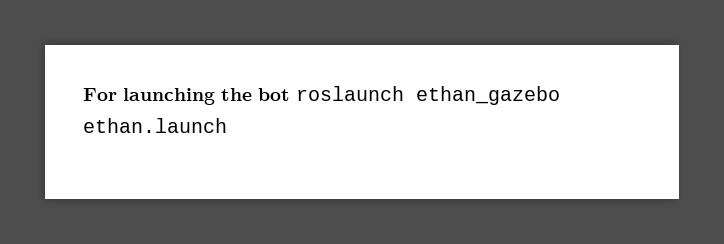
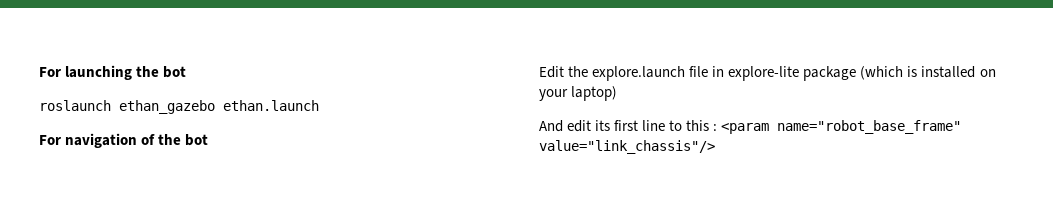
- For launching the bot roslaunch ethan_gazebo ethan.launch
+ For launching the bot
+ roslaunch ethan_gazebo ethan.launch
+ For navigation of the bot
+ Edit the explore.launch file in explore-lite package (which is installed on your laptop)
+ And edit its first line to this : <param name="robot_base_frame" value="link_chassis"/>

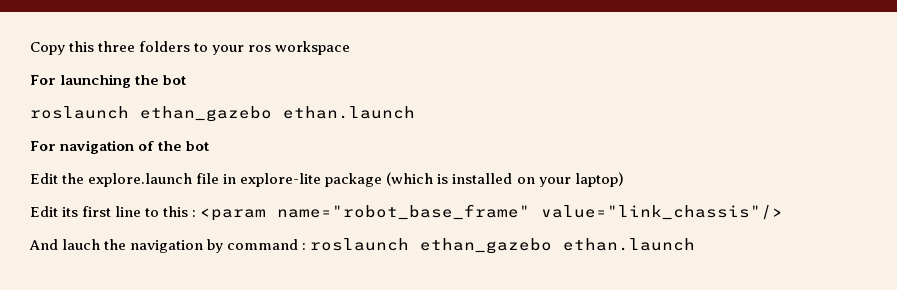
+ Copy this three folders to your ros workspace
- And edit its first line to this : <param name="robot_base_frame" value="link_chassis"/>
+ Edit its first line to this : <param name="robot_base_frame" value="link_chassis"/>
+ And lauch the navigation by command : roslaunch ethan_gazebo ethan.launch

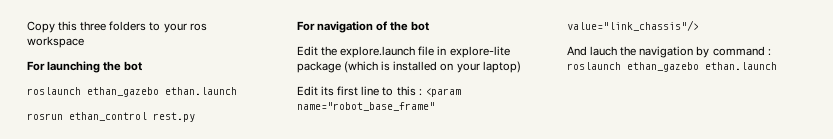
+ rosrun ethan_control rest.py

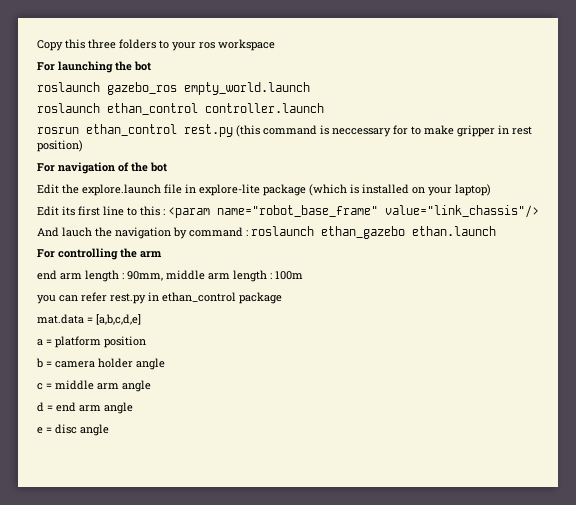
  For launching the bot
- roslaunch ethan_gazebo ethan.launch
- rosrun ethan_control rest.py
+ roslaunch gazebo_ros empty_world.launch
+ roslaunch ethan_control controller.launch
+ rosrun ethan_control rest.py (this command is neccessary for to make gripper in rest position)
+ For controlling the arm
+ end arm length : 90mm, middle arm length : 100m
+ you can refer rest.py in ethan_control package
+ mat.data = [a,b,c,d,e]
+ a = platform position
+ b = camera holder angle
+ c = middle arm angle
+ d = end arm angle
+ e = disc angle

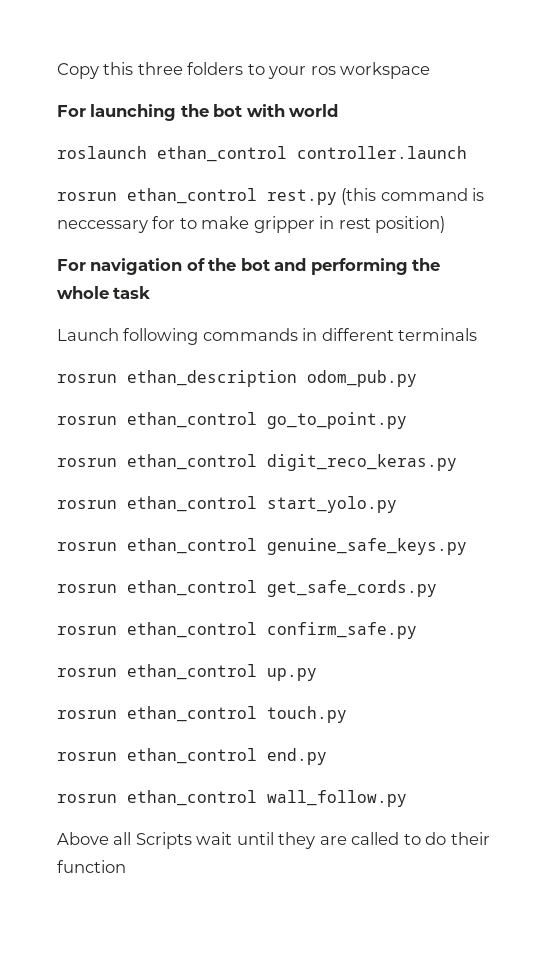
- For launching the bot
- roslaunch gazebo_ros empty_world.launch
+ For launching the bot with world
- For navigation of the bot
- Edit the explore.launch file in explore-lite package (which is installed on your laptop)
- Edit its first line to this : <param name="robot_base_frame" value="link_chassis"/>
- And lauch the navigation by command : roslaunch ethan_gazebo ethan.launch
- For controlling the arm
- end arm length : 90mm, middle arm length : 100m
- you can refer rest.py in ethan_control package
- mat.data = [a,b,c,d,e]
- a = platform position
- b = camera holder angle
- c = middle arm angle
- d = end arm angle
- e = disc angle
+ For navigation of the bot and performing the whole task
+ Launch following commands in different terminals
+ rosrun ethan_description odom_pub.py
+ rosrun ethan_control go_to_point.py
+ rosrun ethan_control digit_reco_keras.py
+ rosrun ethan_control start_yolo.py
+ rosrun ethan_control genuine_safe_keys.py
+ rosrun ethan_control get_safe_cords.py
+ rosrun ethan_control confirm_safe.py
+ rosrun ethan_control up.py
+ rosrun ethan_control touch.py
+ rosrun ethan_control end.py
+ rosrun ethan_control wall_follow.py
+ Above all Scripts wait until they are called to do their function

